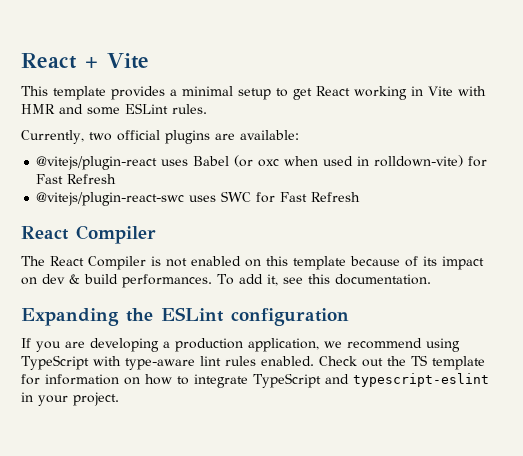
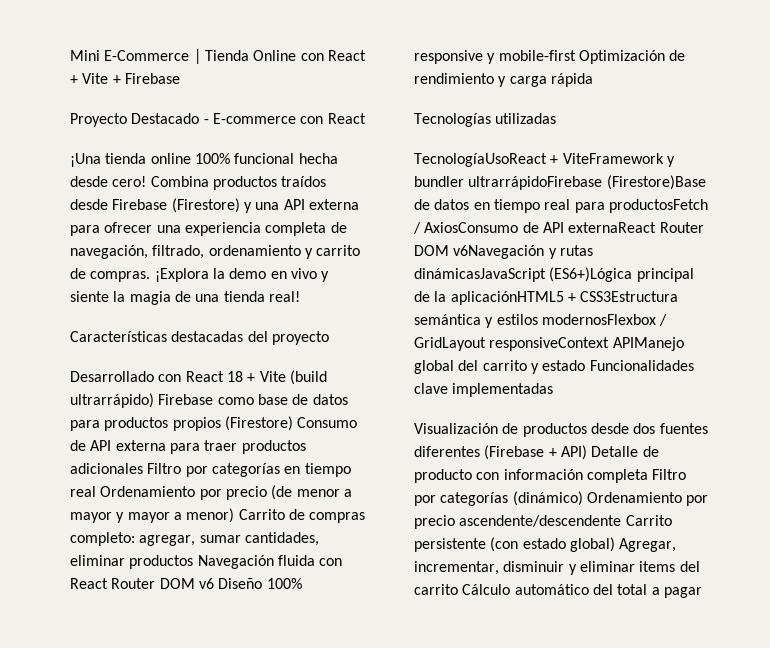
- React + Vite
- This template provides a minimal setup to get React working in Vite with HMR and some ESLint rules.
- Currently, two official plugins are available:
- @vitejs/plugin-react uses Babel (or oxc when used in rolldown-vite) for Fast Refresh
- @vitejs/plugin-react-swc uses SWC for Fast Refresh
- React Compiler
- The React Compiler is not enabled on this template because of its impact on dev & build performances. To add it, see this documentation.
- Expanding the ESLint configuration
- If you are developing a production application, we recommend using TypeScript with type-aware lint rules enabled. Check out the TS template for information on how to integrate TypeScript and typescript-eslint in your project.
+ Mini E-Commerce | Tienda Online con React + Vite + Firebase
+ Proyecto Destacado - E-commerce con React
+ ¡Una tienda online 100% funcional hecha desde cero! Combina productos traídos desde Firebase (Firestore) y una API externa para ofrecer una experiencia completa de navegación, filtrado, ordenamiento y carrito de compras. ¡Explora la demo en vivo y siente la magia de una tienda real!
+ Características destacadas del proyecto
+ Desarrollado con React 18 + Vite (build ultrarrápido) Firebase como base de datos para productos propios (Firestore) Consumo de API externa para traer productos adicionales Filtro por categorías en tiempo real Ordenamiento por precio (de menor a mayor y mayor a menor) Carrito de compras completo: agregar, sumar cantidades, eliminar productos Navegación fluida con React Router DOM v6 Diseño 100% responsive y mobile-first Optimización de rendimiento y carga rápida
+ Tecnologías utilizadas
+ TecnologíaUsoReact + ViteFramework y bundler ultrarrápidoFirebase (Firestore)Base de datos en tiempo real para productosFetch / AxiosConsumo de API externaReact Router DOM v6Navegación y rutas dinámicasJavaScript (ES6+)Lógica principal de la aplicaciónHTML5 + CSS3Estructura semántica y estilos modernosFlexbox / GridLayout responsiveContext APIManejo global del carrito y estado Funcionalidades clave implementadas
+ Visualización de productos desde dos fuentes diferentes (Firebase + API) Detalle de producto con información completa Filtro por categorías (dinámico) Ordenamiento por precio ascendente/descendente Carrito persistente (con estado global) Agregar, incrementar, disminuir y eliminar items del carrito Cálculo automático del total a pagar

